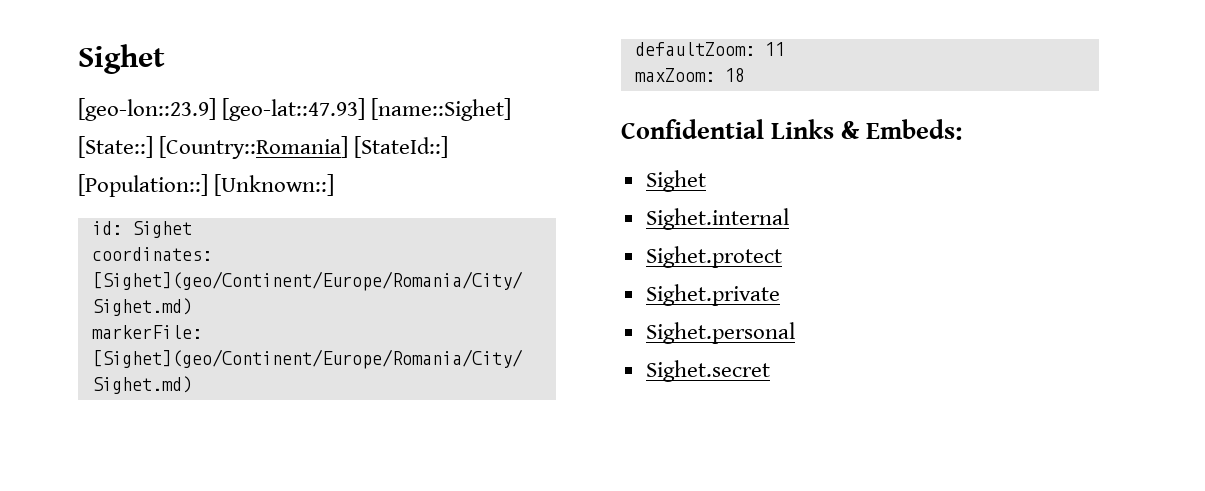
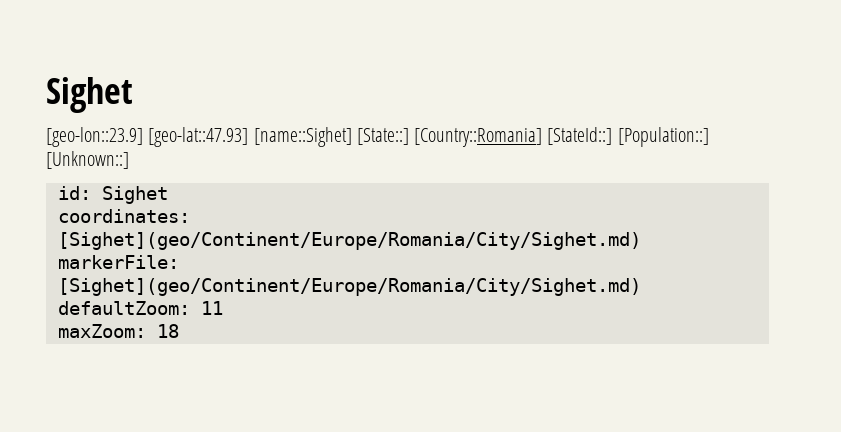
- Confidential Links & Embeds:
- Sighet
- Sighet.internal
- Sighet.protect
- Sighet.private
- Sighet.personal
- Sighet.secret

